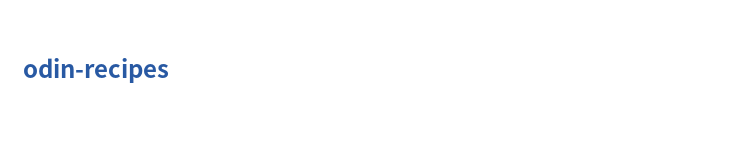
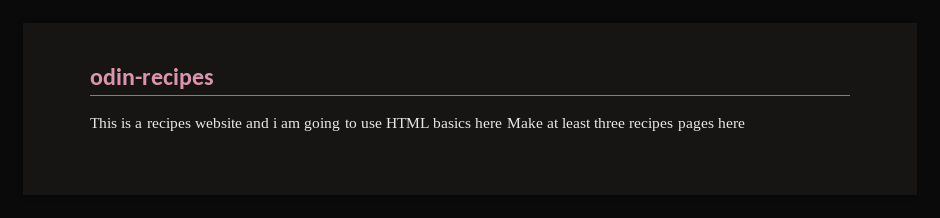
+ This is a recipes website and i am going to use HTML basics here Make at least three recipes pages here

